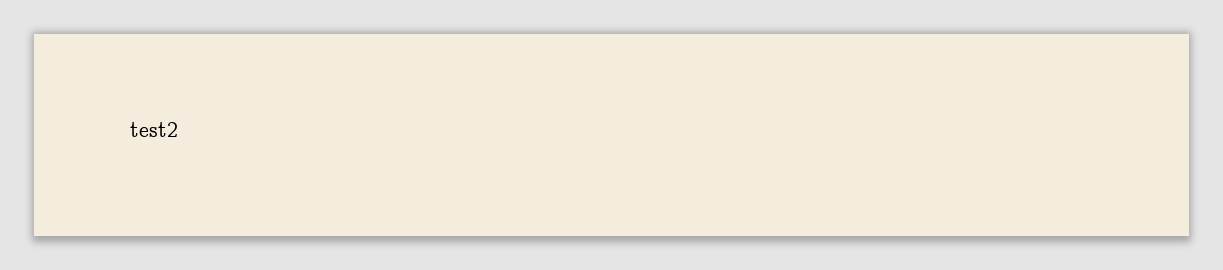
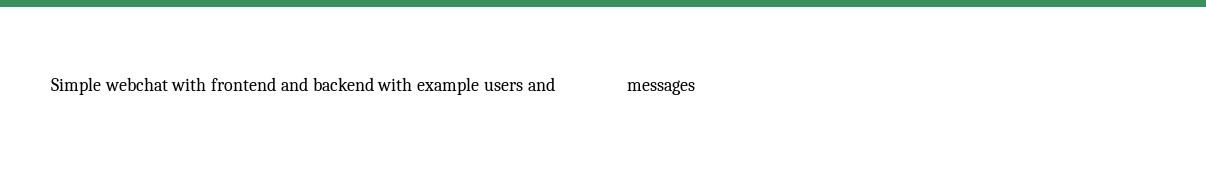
- test2
+ Simple webchat with frontend and backend with example users and messages

